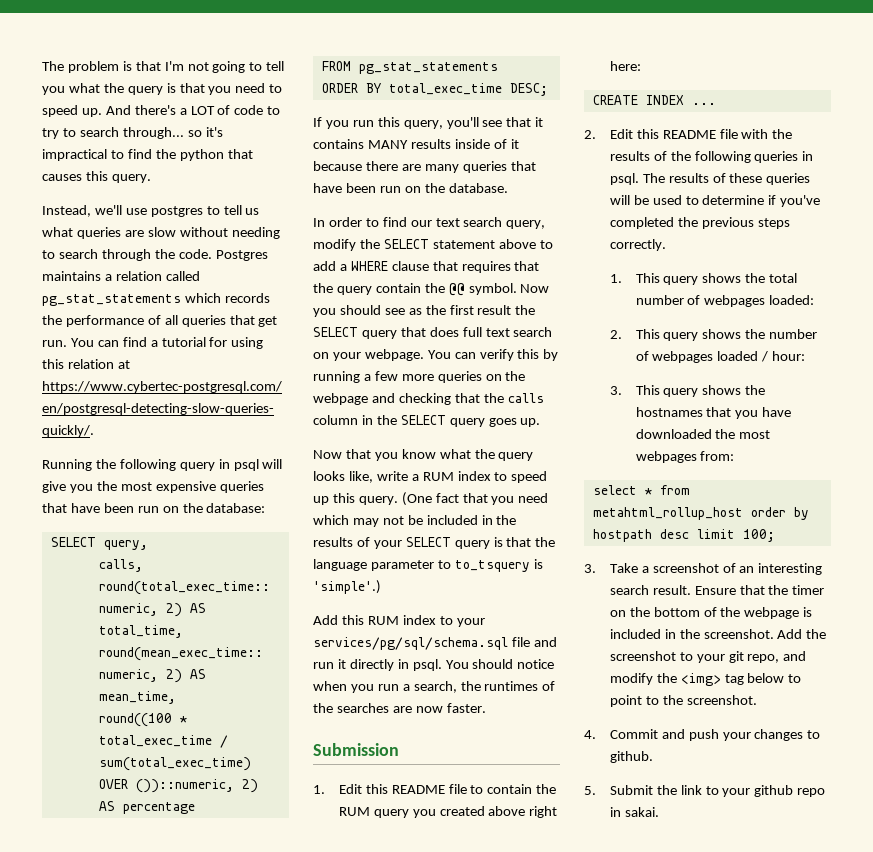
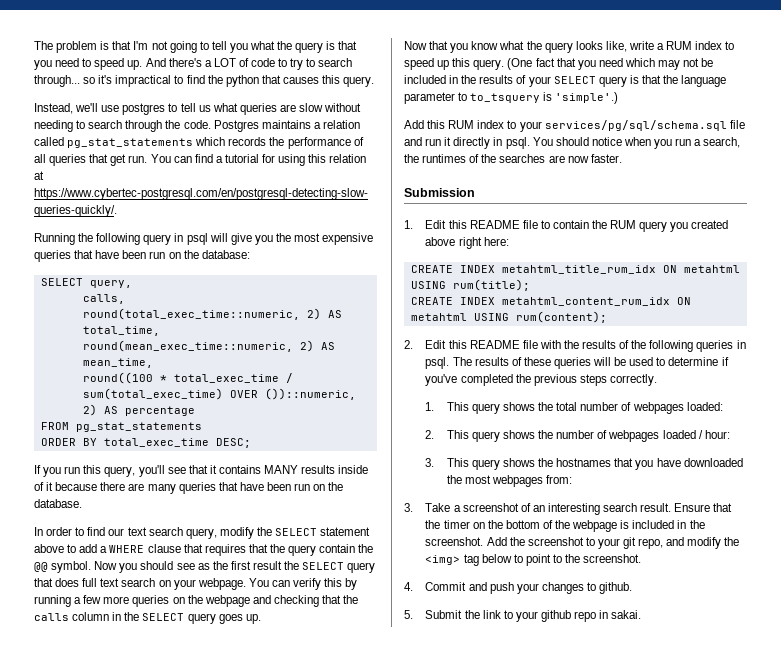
- CREATE INDEX ...
+ CREATE INDEX metahtml_title_rum_idx ON metahtml USING rum(title);
+ CREATE INDEX metahtml_content_rum_idx ON metahtml USING rum(content);
- select * from metahtml_rollup_host order by hostpath desc limit 100;

